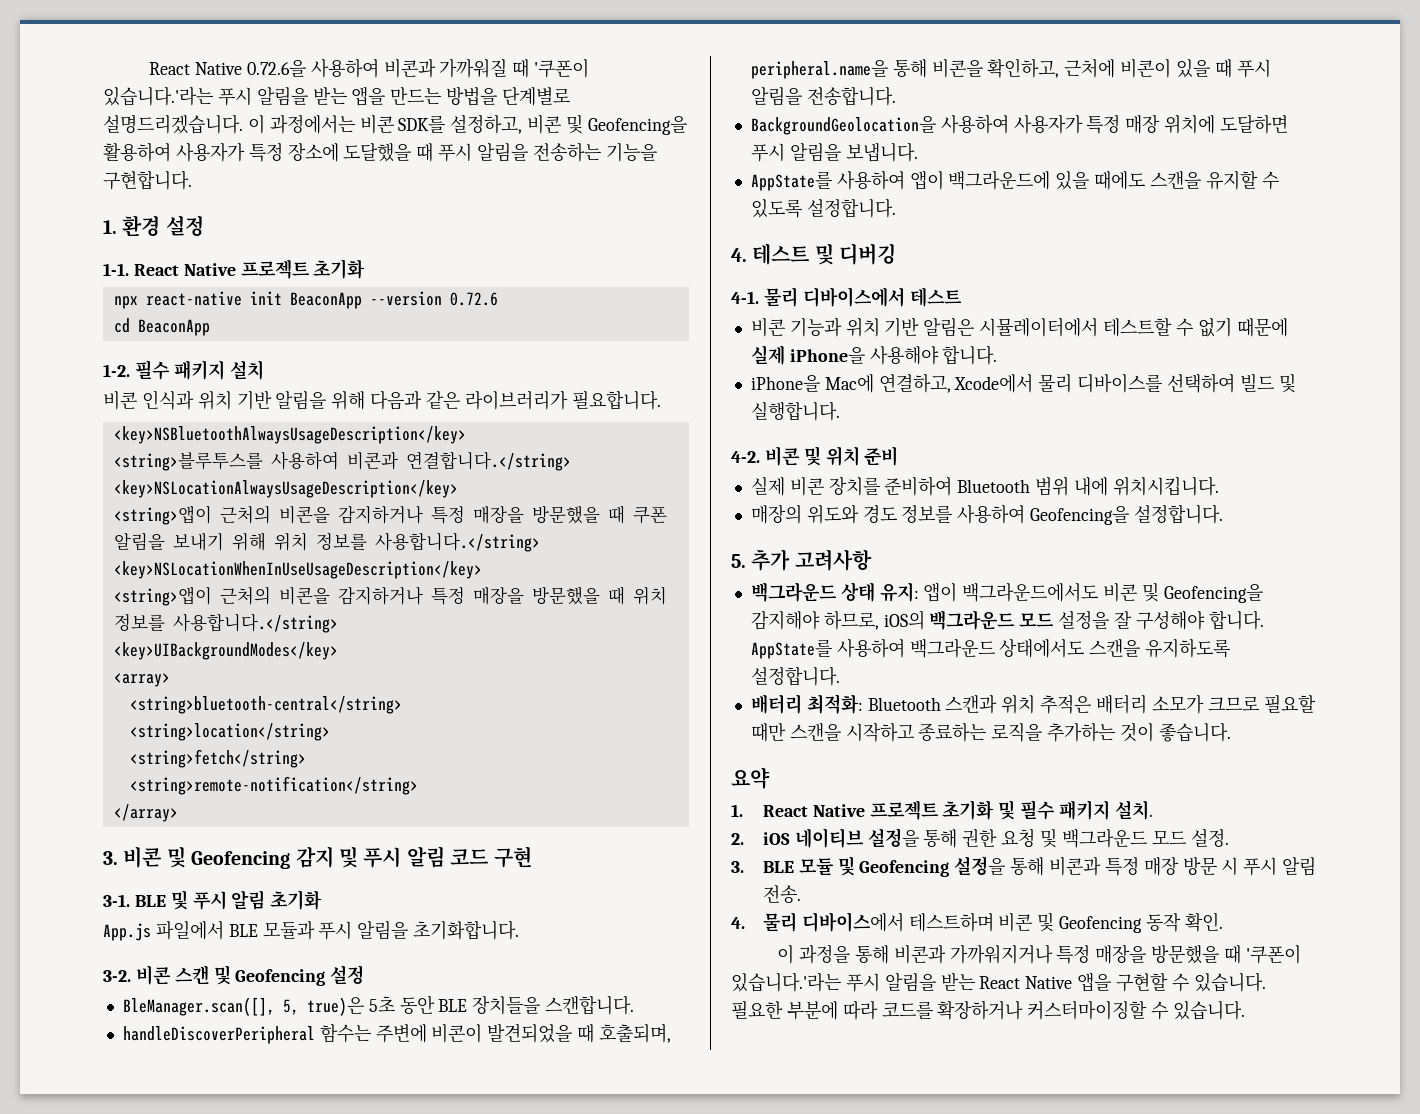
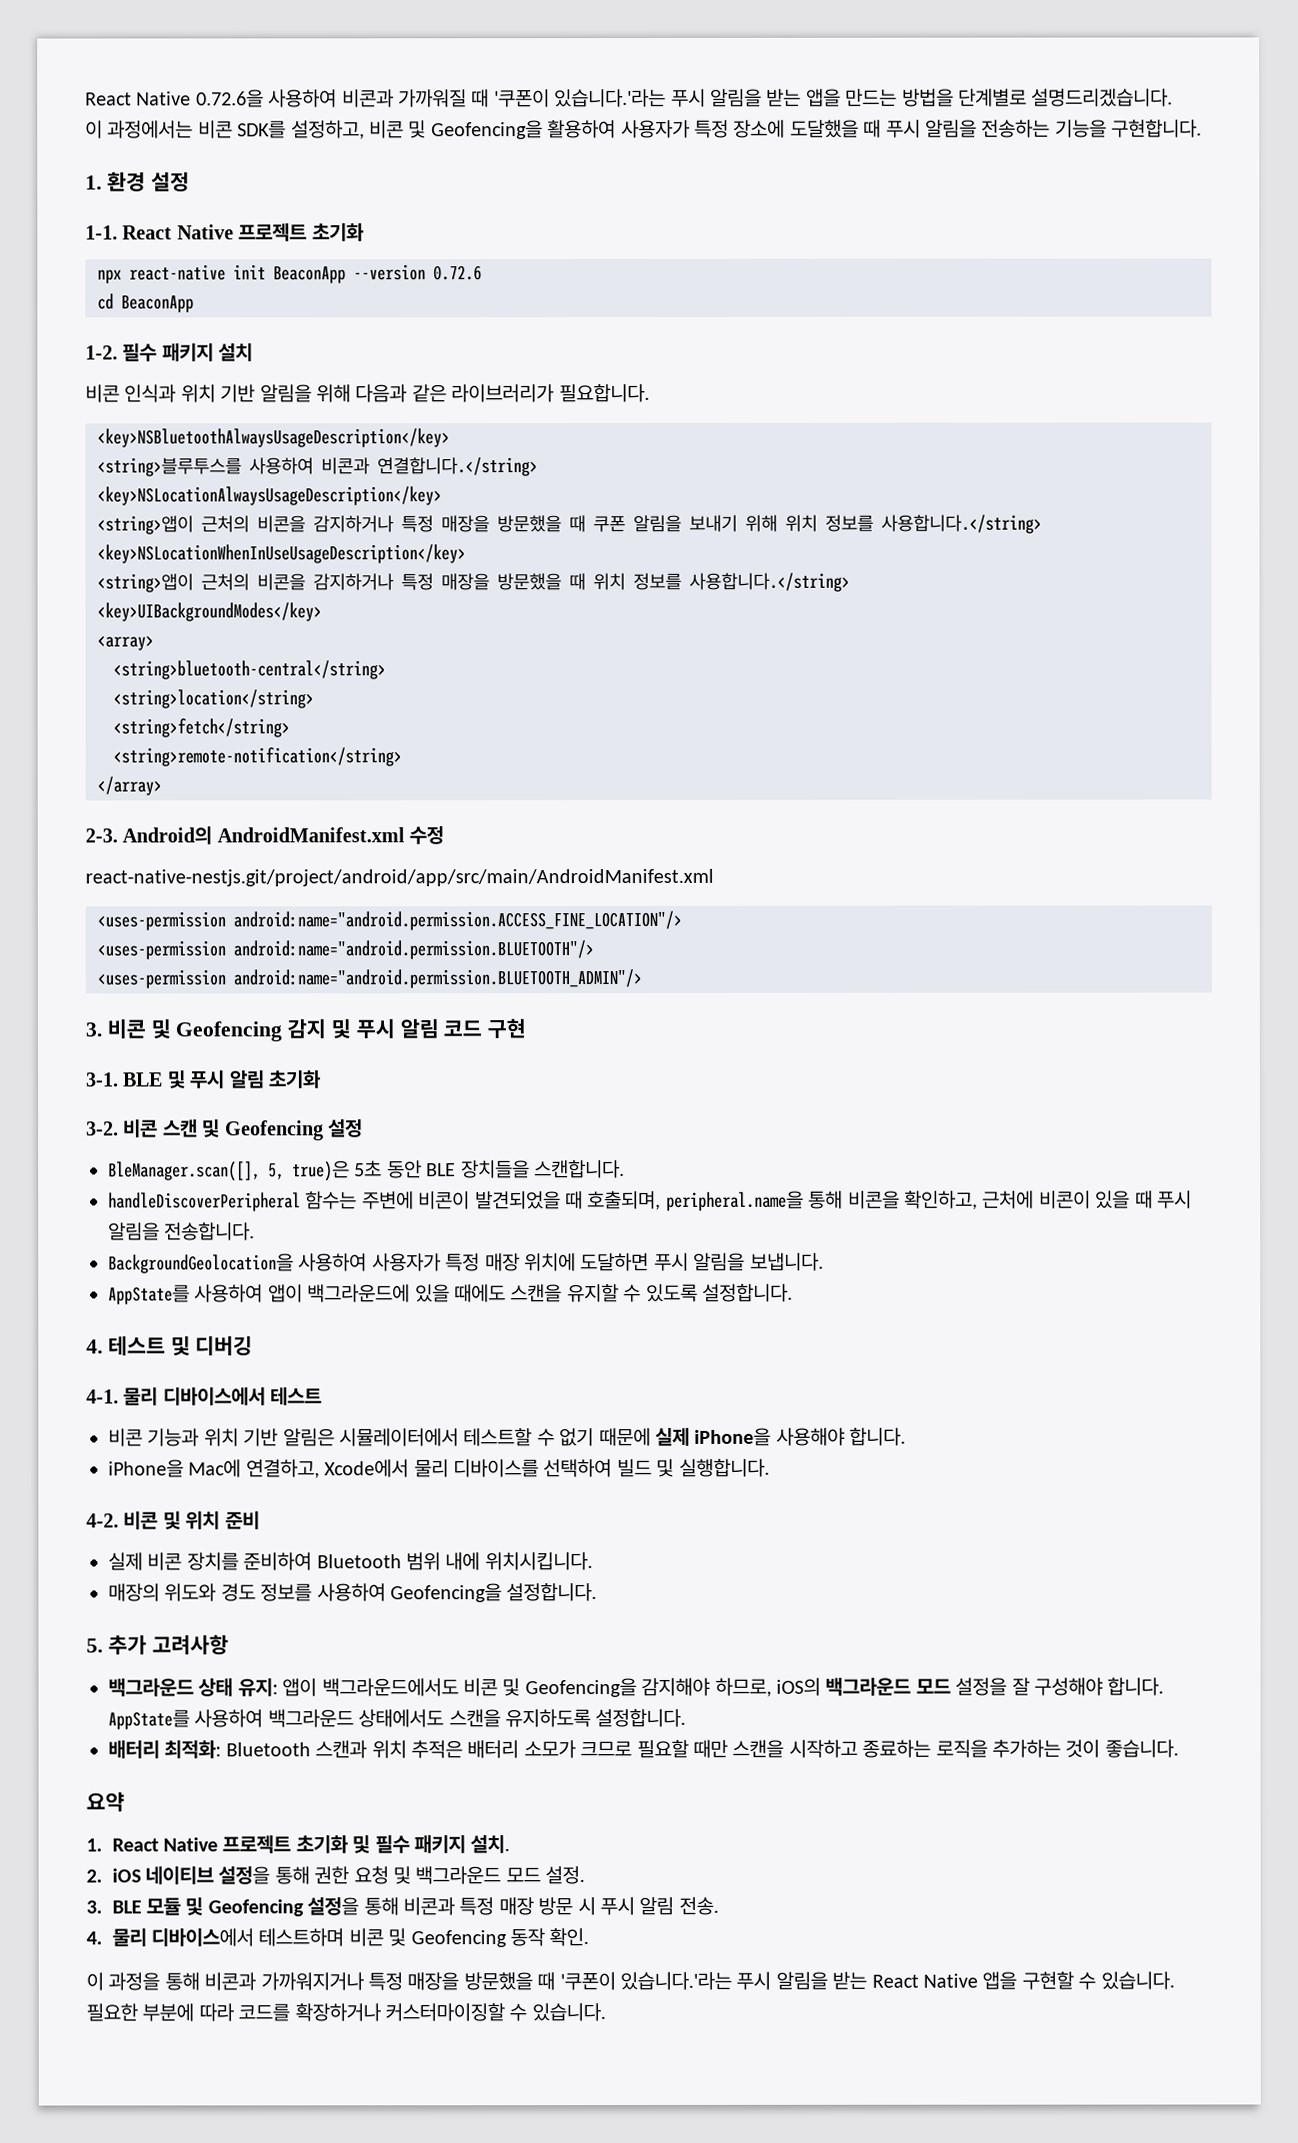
- React Native 0.72.6을 사용하여 비콘과 가까워질 때 '쿠폰이 있습니다.'라는 푸시 알림을 받는 앱을 만드는 방법을 단계별로 설명드리겠습니다. 이 과정에서는 비콘 SDK를 설정하고, 비콘 및 Geofencing을 활용하여 사용자가 특정 장소에 도달했을 때 푸시 알림을 전송하는 기능을 구현합니다.
+ React Native 0.72.6을 사용하여 비콘과 가까워질 때 '쿠폰이 있습니다.'라는 푸시 알림을 받는 앱을 만드는 방법을 단계별로 설명드리겠습니다.
+ 이 과정에서는 비콘 SDK를 설정하고, 비콘 및 Geofencing을 활용하여 사용자가 특정 장소에 도달했을 때 푸시 알림을 전송하는 기능을 구현합니다.
+ 2-3. Android의 AndroidManifest.xml 수정
+ react-native-nestjs.git/project/android/app/src/main/AndroidManifest.xml
+ <uses-permission android:name="android.permission.ACCESS_FINE_LOCATION"/>
+ <uses-permission android:name="android.permission.BLUETOOTH"/>
+ <uses-permission android:name="android.permission.BLUETOOTH_ADMIN"/>
- App.js 파일에서 BLE 모듈과 푸시 알림을 초기화합니다.

